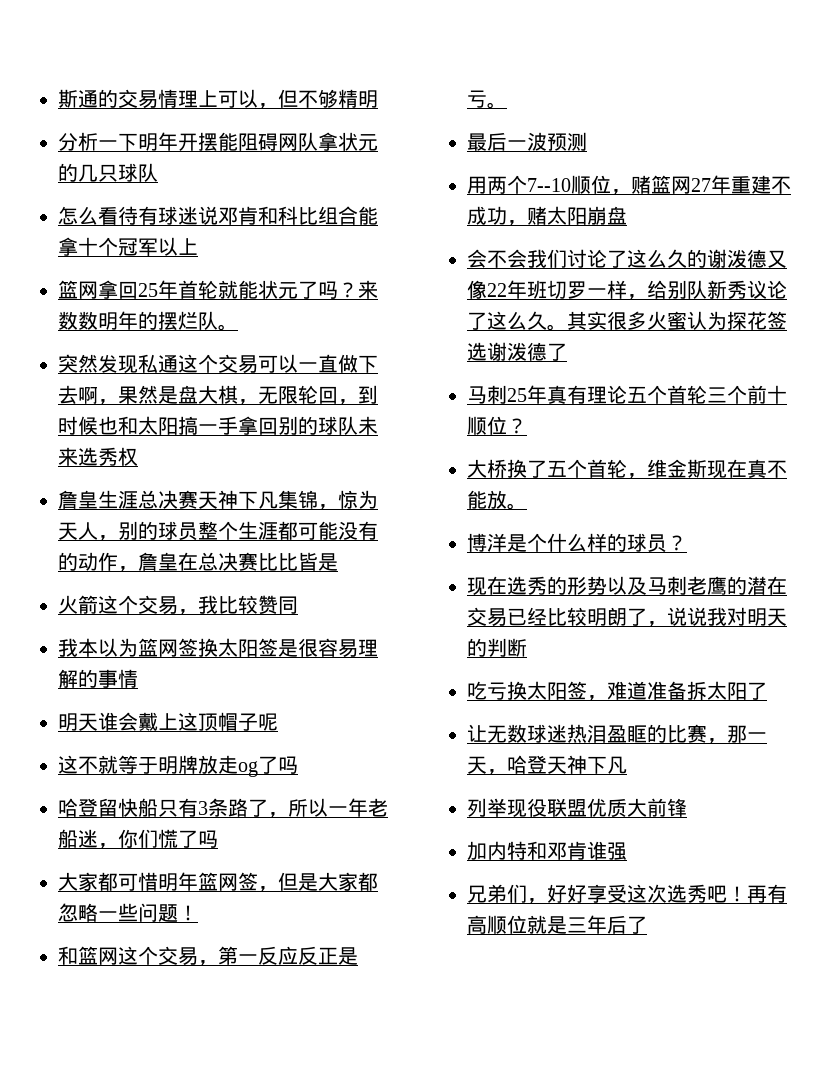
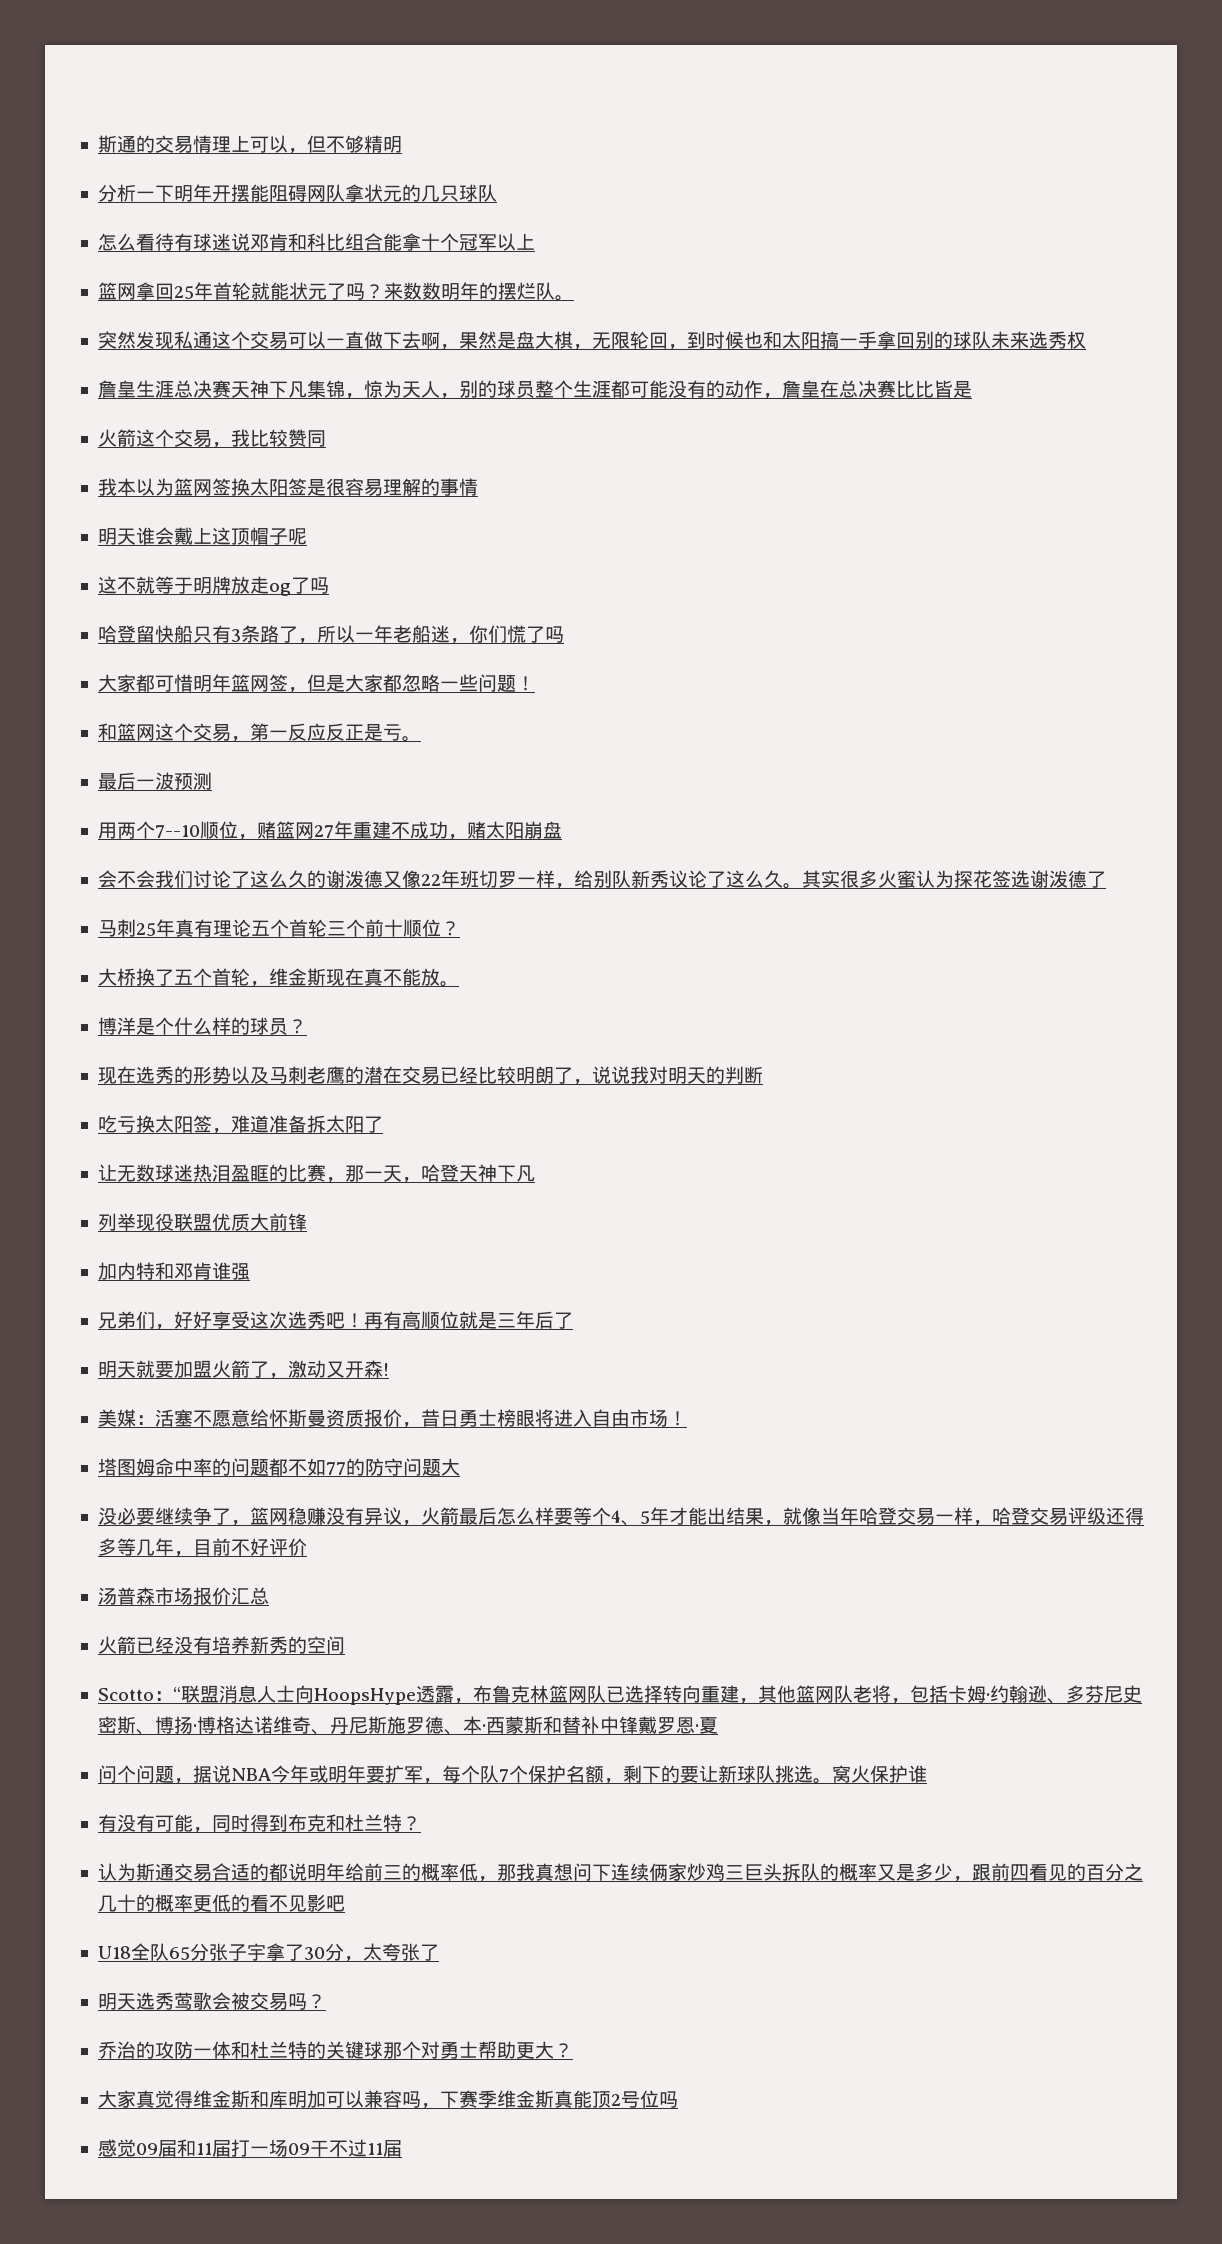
+ 明天就要加盟火箭了，激动又开森!
+ 美媒：活塞不愿意给怀斯曼资质报价，昔日勇士榜眼将进入自由市场！
+ 塔图姆命中率的问题都不如77的防守问题大
+ 没必要继续争了，篮网稳赚没有异议，火箭最后怎么样要等个4、5年才能出结果，就像当年哈登交易一样，哈登交易评级还得多等几年，目前不好评价
+ 汤普森市场报价汇总
+ 火箭已经没有培养新秀的空间
+ Scotto：“联盟消息人士向HoopsHype透露，布鲁克林篮网队已选择转向重建，其他篮网队老将，包括卡姆·约翰逊、多芬尼史密斯、博扬·博格达诺维奇、丹尼斯施罗德、本·西蒙斯和替补中锋戴罗恩·夏
+ 问个问题，据说NBA今年或明年要扩军，每个队7个保护名额，剩下的要让新球队挑选。窝火保护谁
+ 有没有可能，同时得到布克和杜兰特？
+ 认为斯通交易合适的都说明年给前三的概率低，那我真想问下连续俩家炒鸡三巨头拆队的概率又是多少，跟前四看见的百分之几十的概率更低的看不见影吧
+ U18全队65分张子宇拿了30分，太夸张了
+ 明天选秀莺歌会被交易吗？
+ 乔治的攻防一体和杜兰特的关键球那个对勇士帮助更大？
+ 大家真觉得维金斯和库明加可以兼容吗，下赛季维金斯真能顶2号位吗
+ 感觉09届和11届打一场09干不过11届

